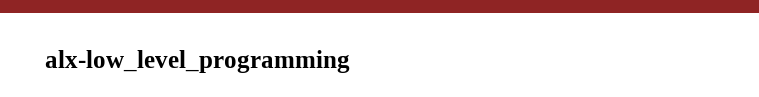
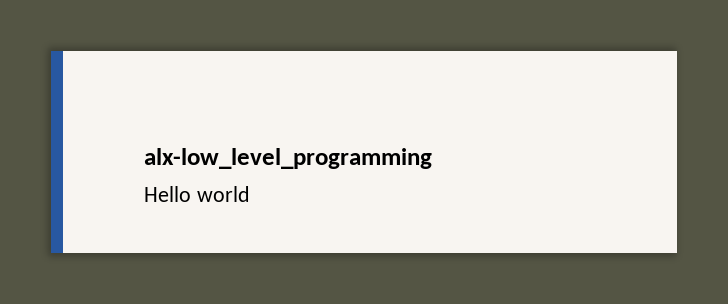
+ Hello world

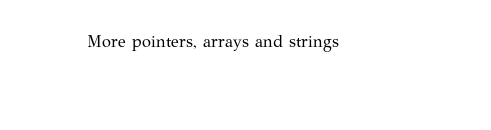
- alx-low_level_programming
- Hello world
+ More pointers, arrays and strings

